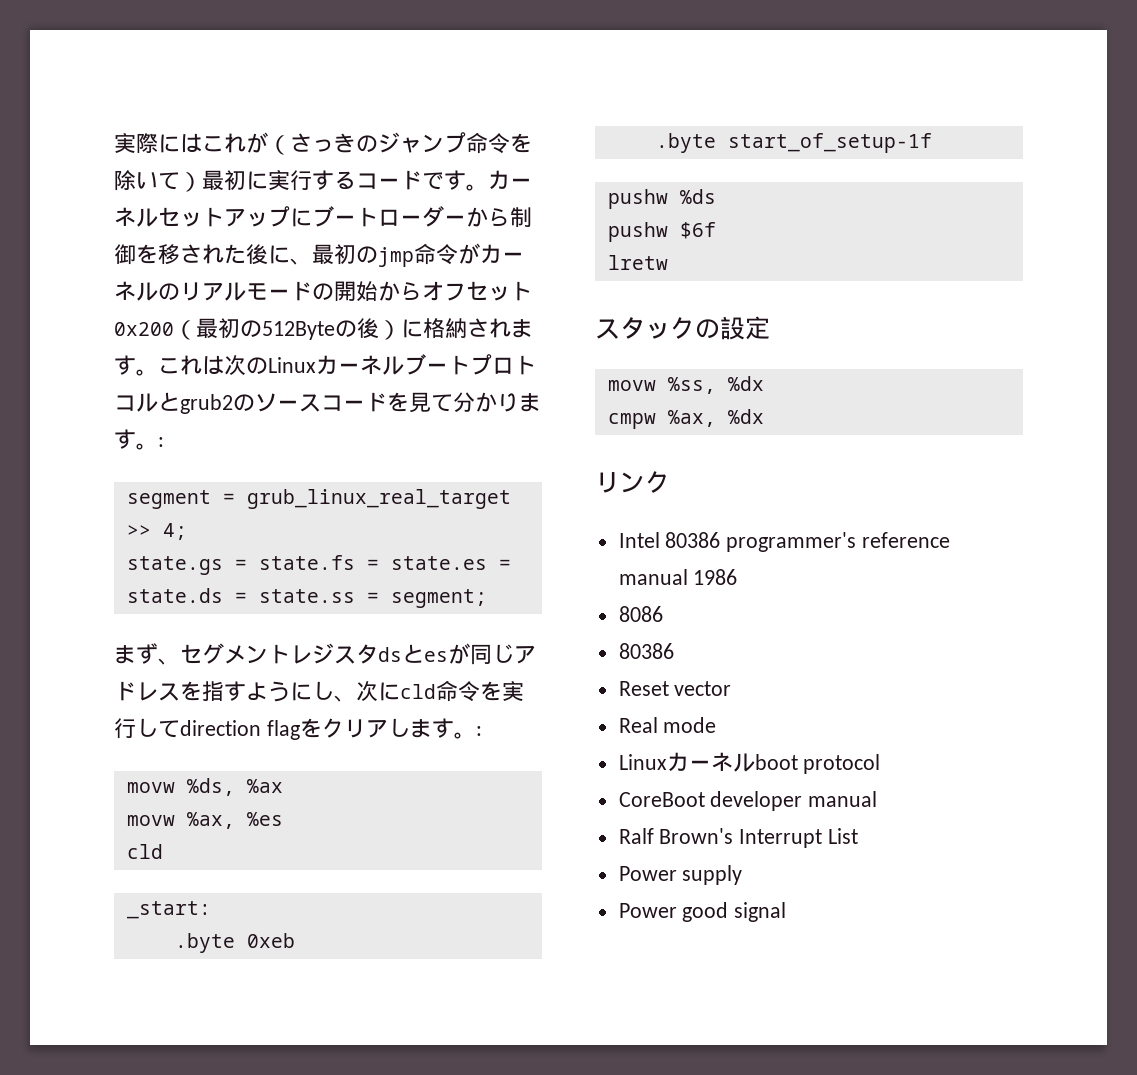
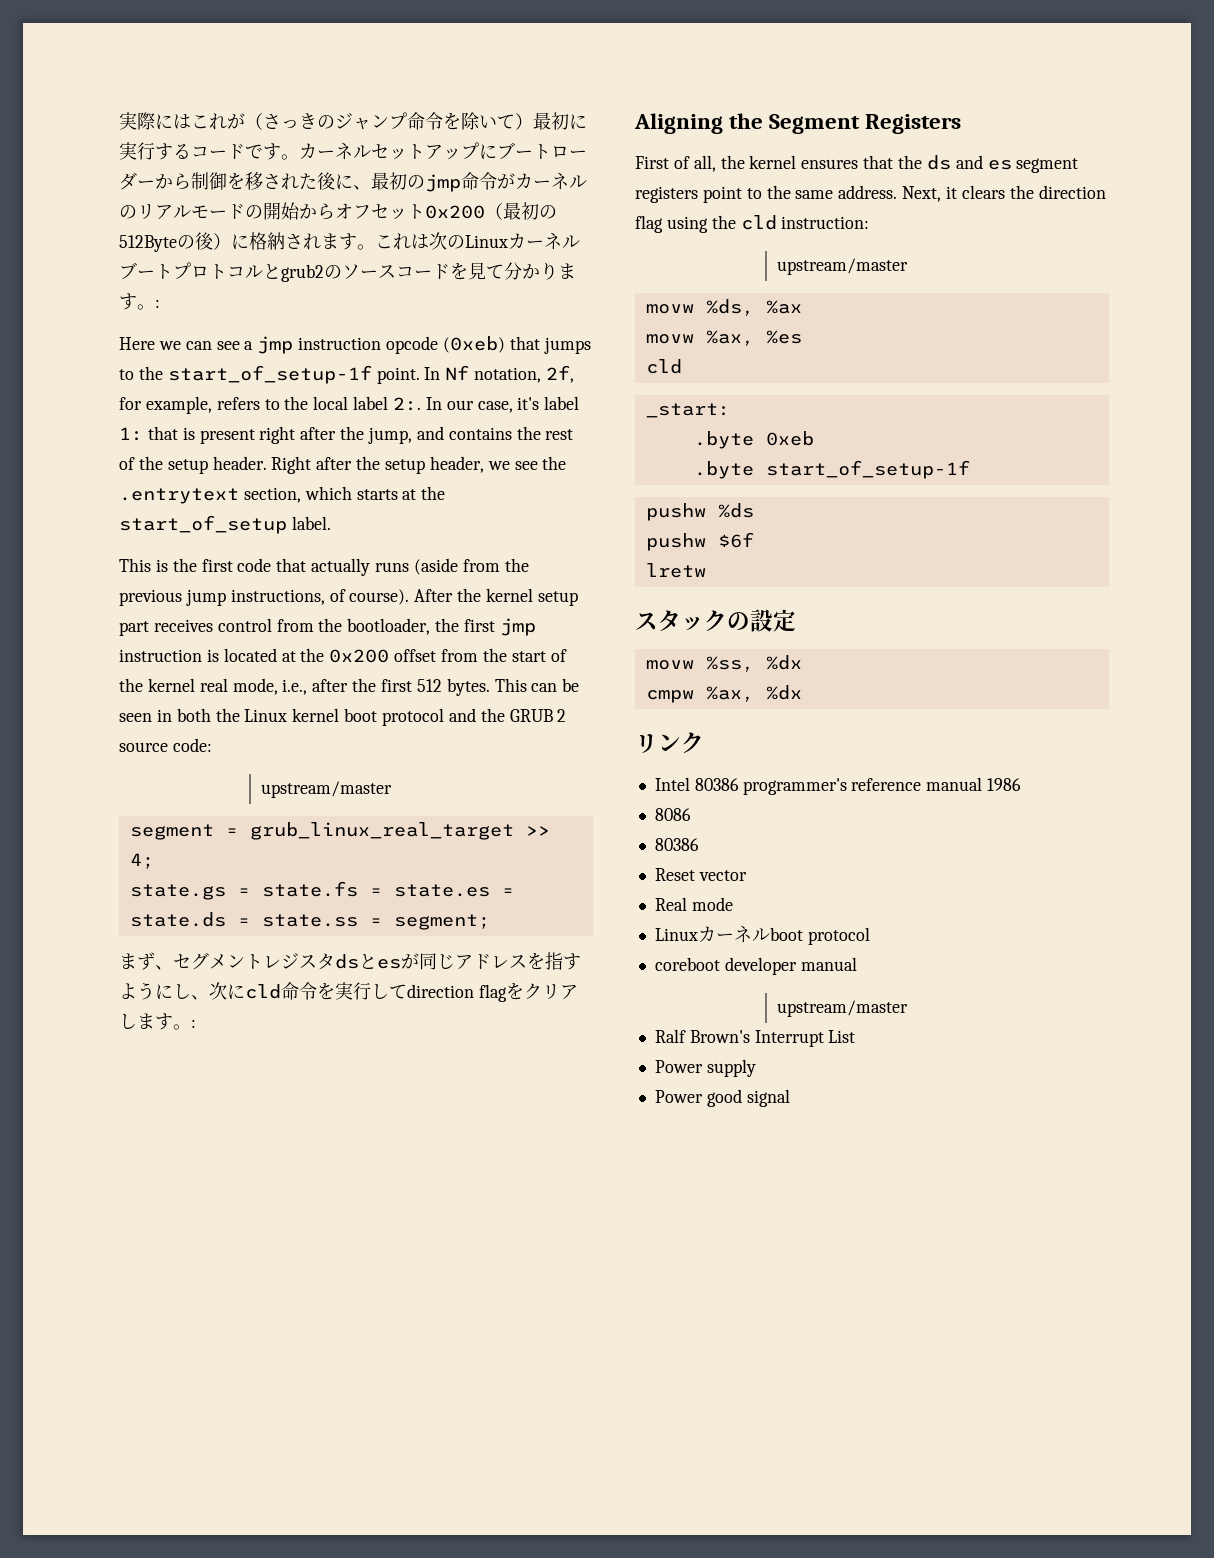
+ Here we can see a jmp instruction opcode (0xeb) that jumps to the start_of_setup-1f point. In Nf notation, 2f, for example, refers to the local label 2:. In our case, it's label 1: that is present right after the jump, and contains the rest of the setup header. Right after the setup header, we see the .entrytext section, which starts at the start_of_setup label.
+ This is the first code that actually runs (aside from the previous jump instructions, of course). After the kernel setup part receives control from the bootloader, the first jmp instruction is located at the 0x200 offset from the start of the kernel real mode, i.e., after the first 512 bytes. This can be seen in both the Linux kernel boot protocol and the GRUB 2 source code:
+ upstream/master
+ Aligning the Segment Registers
+ First of all, the kernel ensures that the ds and es segment registers point to the same address. Next, it clears the direction flag using the cld instruction:
+ upstream/master
- CoreBoot developer manual
+ coreboot developer manual
+ upstream/master

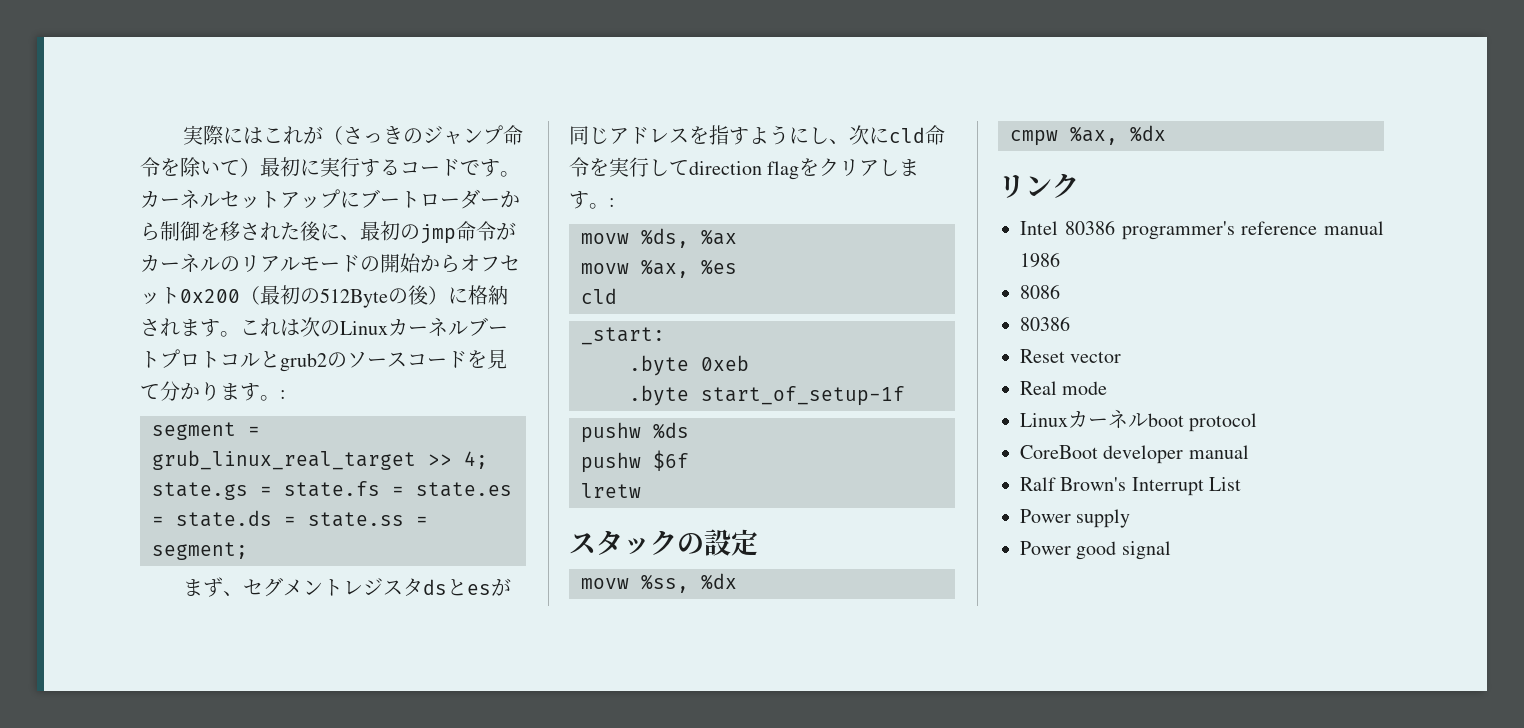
- Here we can see a jmp instruction opcode (0xeb) that jumps to the start_of_setup-1f point. In Nf notation, 2f, for example, refers to the local label 2:. In our case, it's label 1: that is present right after the jump, and contains the rest of the setup header. Right after the setup header, we see the .entrytext section, which starts at the start_of_setup label.
- This is the first code that actually runs (aside from the previous jump instructions, of course). After the kernel setup part receives control from the bootloader, the first jmp instruction is located at the 0x200 offset from the start of the kernel real mode, i.e., after the first 512 bytes. This can be seen in both the Linux kernel boot protocol and the GRUB 2 source code:
- upstream/master
- Aligning the Segment Registers
- First of all, the kernel ensures that the ds and es segment registers point to the same address. Next, it clears the direction flag using the cld instruction:
- upstream/master
- coreboot developer manual
- upstream/master
+ CoreBoot developer manual

